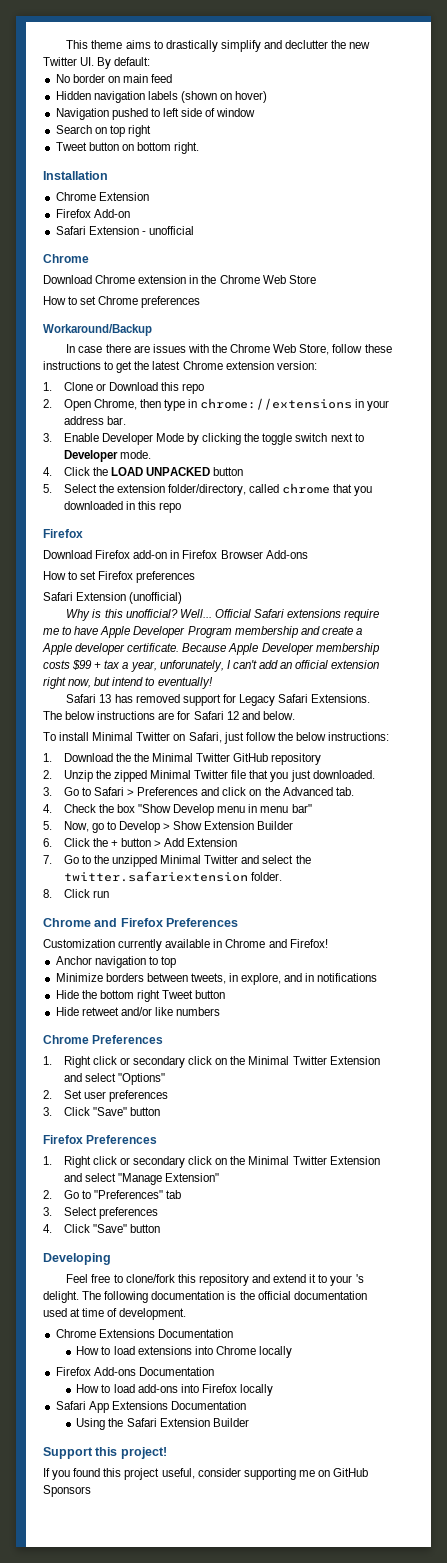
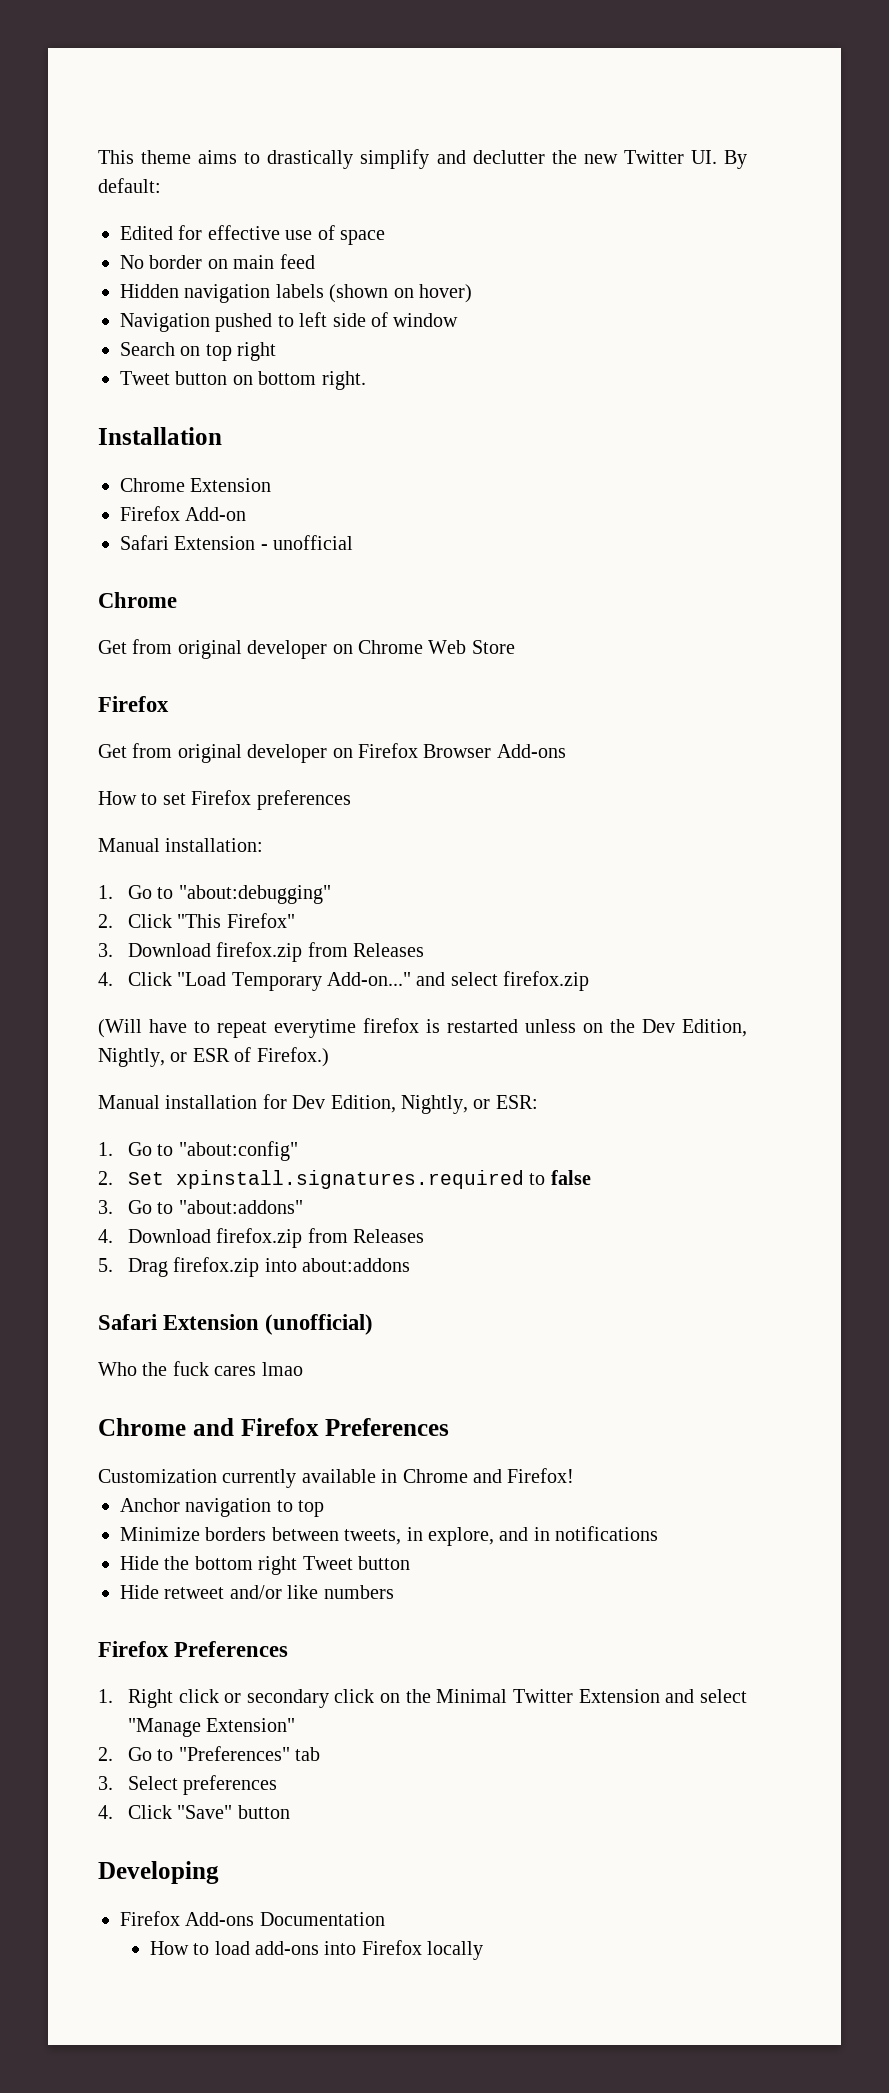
+ Edited for effective use of space
- Download Chrome extension in the Chrome Web Store
- How to set Chrome preferences
- Workaround/Backup
- In case there are issues with the Chrome Web Store, follow these instructions to get the latest Chrome extension version:
- 1. Clone or Download this repo
- 2. Open Chrome, then type in chrome://extensions in your address bar.
- 3. Enable Developer Mode by clicking the toggle switch next to Developer mode.
- 4. Click the LOAD UNPACKED button
- 5. Select the extension folder/directory, called chrome that you downloaded in this repo
+ Get from original developer on Chrome Web Store
  Firefox
- Download Firefox add-on in Firefox Browser Add-ons
+ Get from original developer on Firefox Browser Add-ons
+ Manual installation:
+ 1. Go to "about:debugging"
+ 2. Click "This Firefox"
+ 3. Download firefox.zip from Releases
+ 4. Click "Load Temporary Add-on..." and select firefox.zip
+ (Will have to repeat everytime firefox is restarted unless on the Dev Edition, Nightly, or ESR of Firefox.)
+ Manual installation for Dev Edition, Nightly, or ESR:
+ 1. Go to "about:config"
+ 2. Set xpinstall.signatures.required to false
+ 3. Go to "about:addons"
+ 4. Download firefox.zip from Releases
+ 5. Drag firefox.zip into about:addons
  Safari Extension (unofficial)
- Why is this unofficial? Well... Official Safari extensions require me to have Apple Developer Program membership and create a Apple developer certificate. Because Apple Developer membership costs $99 + tax a year, unforunately, I can't add an official extension right now, but intend to eventually!
- Safari 13 has removed support for Legacy Safari Extensions. The below instructions are for Safari 12 and below.
- To install Minimal Twitter on Safari, just follow the below instructions:
- 1. Download the the Minimal Twitter GitHub repository
- 2. Unzip the zipped Minimal Twitter file that you just downloaded.
- 3. Go to Safari > Preferences and click on the Advanced tab.
- 4. Check the box "Show Develop menu in menu bar"
- 5. Now, go to Develop > Show Extension Builder
- 6. Click the + button > Add Extension
- 7. Go to the unzipped Minimal Twitter and select the twitter.safariextension folder.
- 8. Click run
+ Who the fuck cares lmao
- Chrome Preferences
- 1. Right click or secondary click on the Minimal Twitter Extension and select "Options"
- 2. Set user preferences
- 3. Click "Save" button
- Feel free to clone/fork this repository and extend it to your 's delight. The following documentation is the official documentation used at time of development.
- Chrome Extensions Documentation
- How to load extensions into Chrome locally
- Safari App Extensions Documentation
- Using the Safari Extension Builder
- Support this project!
- If you found this project useful, consider supporting me on GitHub Sponsors

